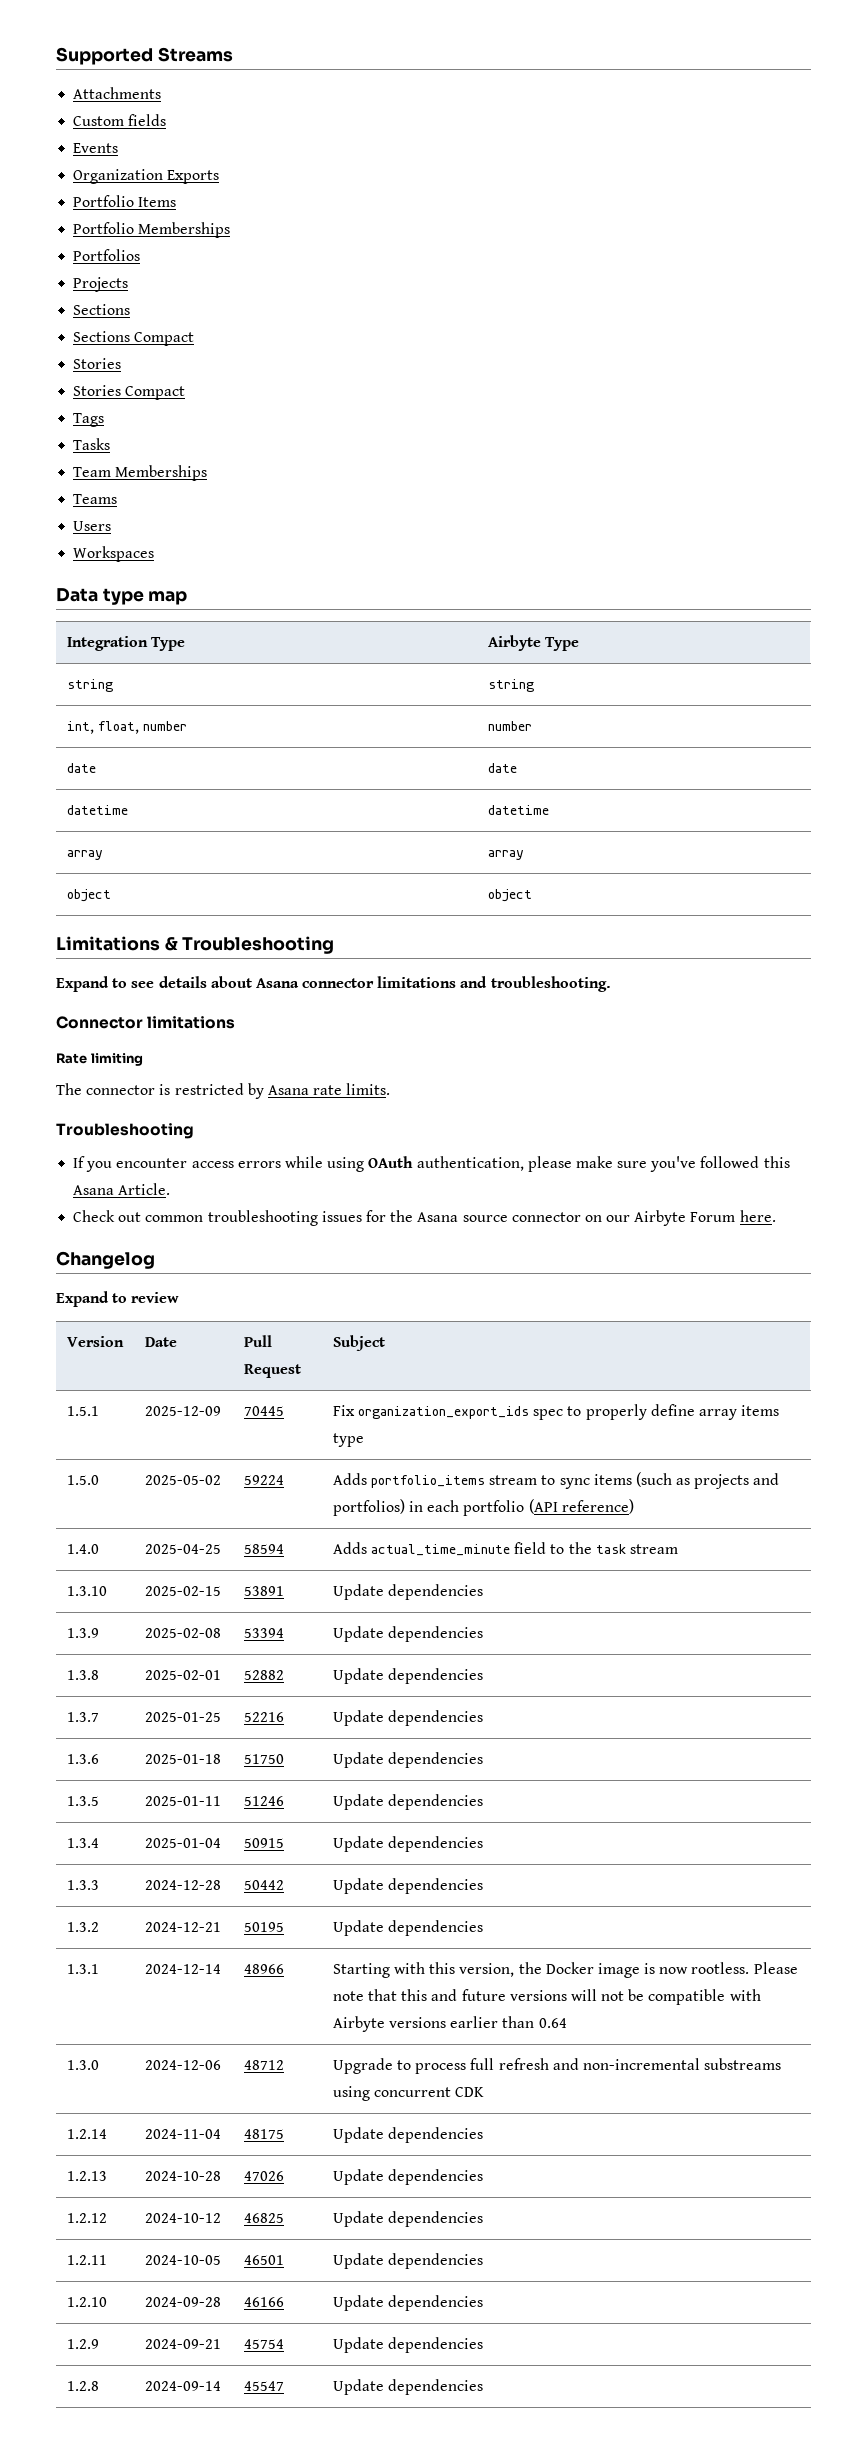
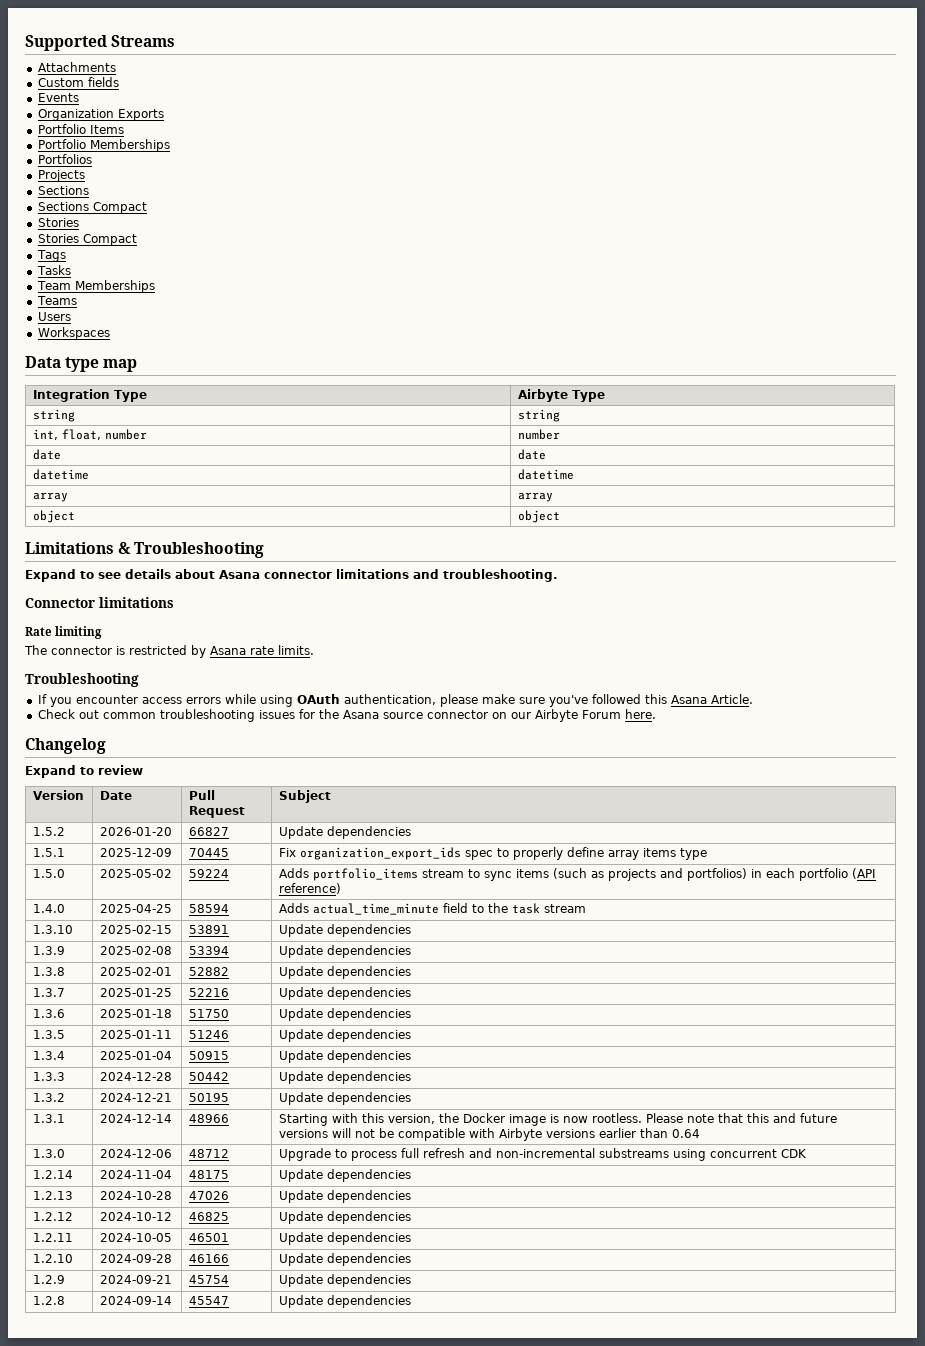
+ 1.5.2 | 2026-01-20 | 66827 | Update dependencies

